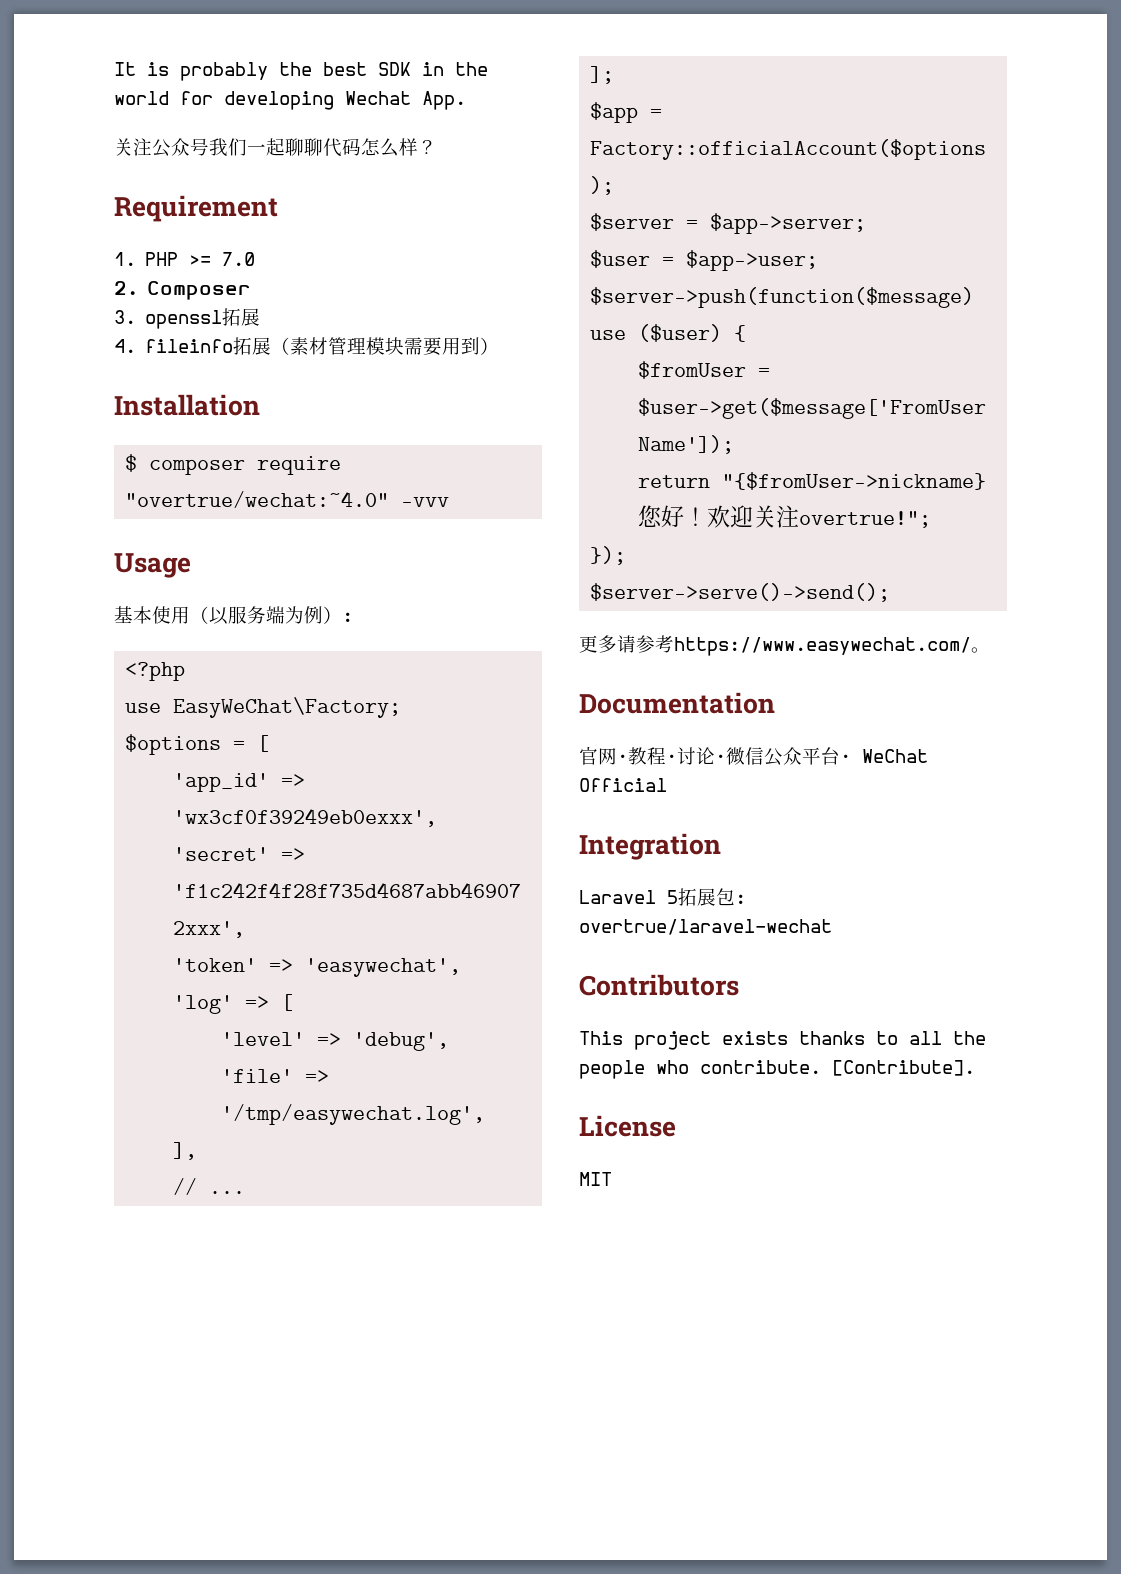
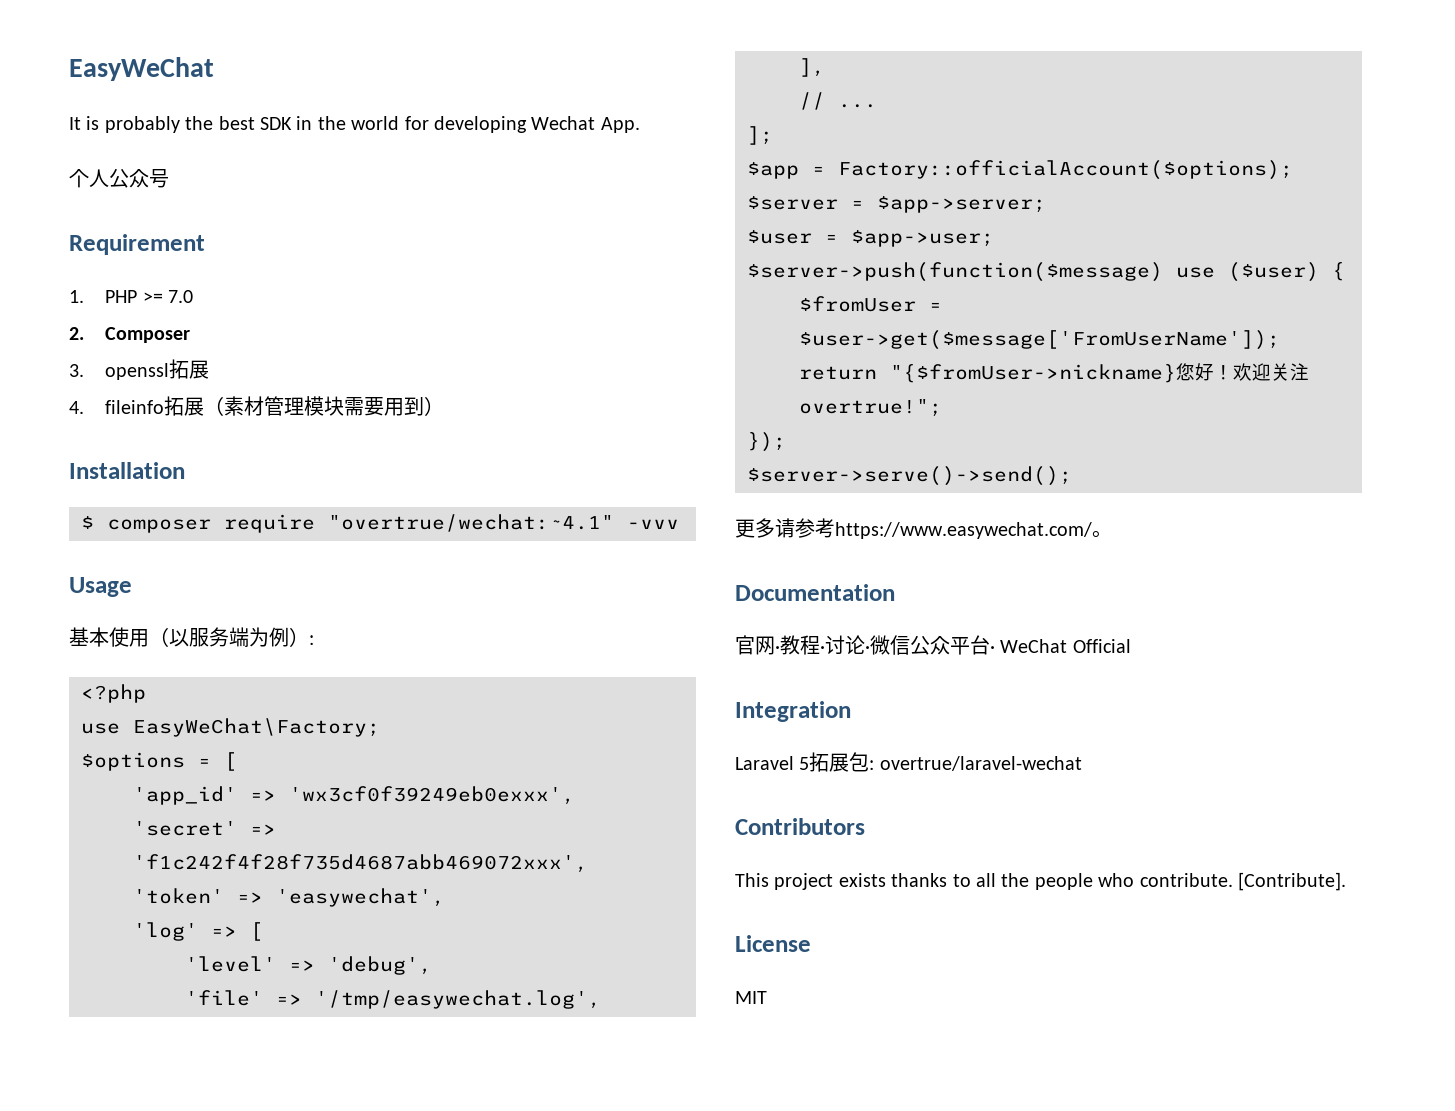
+ EasyWeChat
- 关注公众号我们一起聊聊代码怎么样？
+ 个人公众号
- $ composer require "overtrue/wechat:~4.0" -vvv
+ $ composer require "overtrue/wechat:~4.1" -vvv

